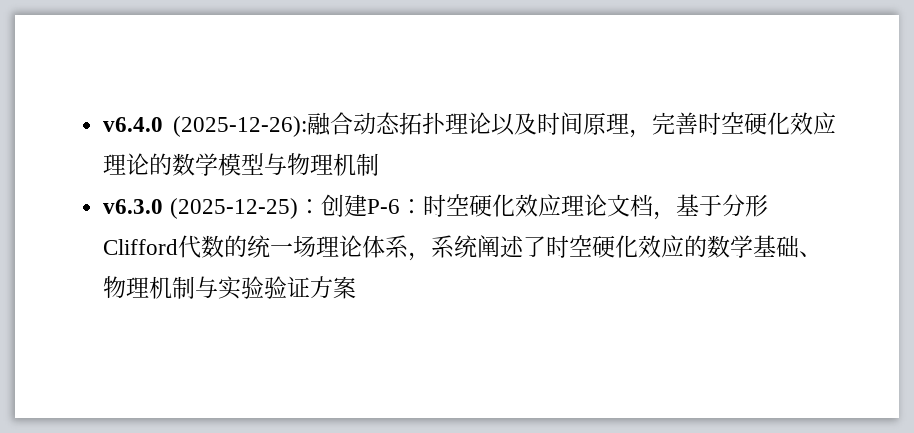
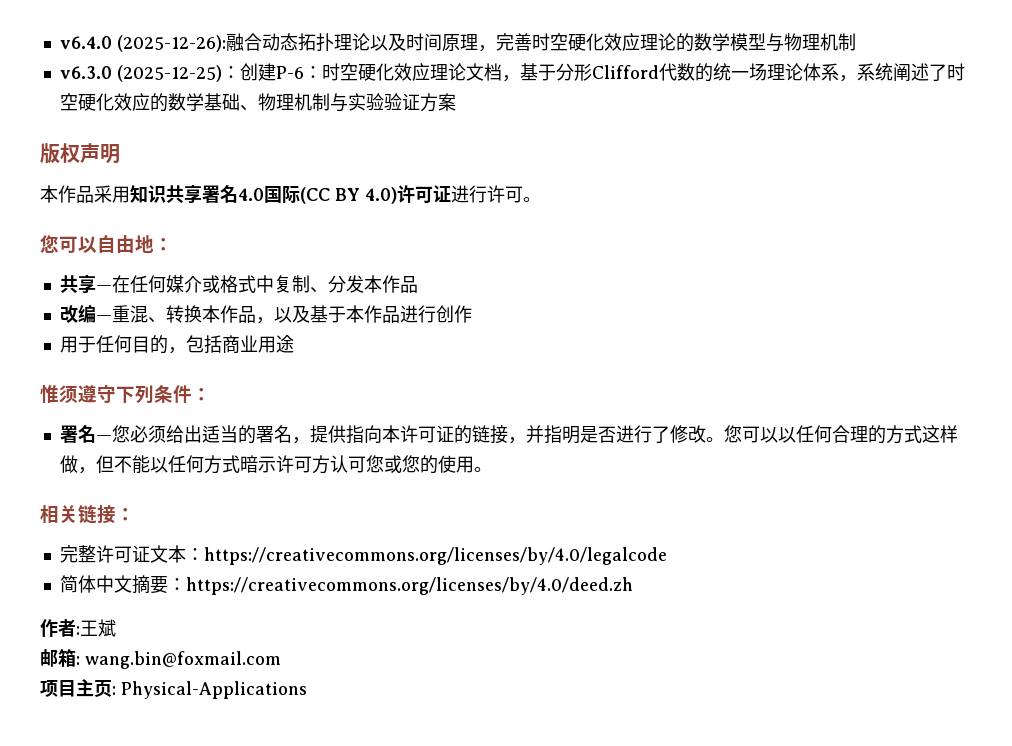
+ 版权声明
+ 本作品采用知识共享署名4.0国际(CC BY 4.0)许可证进行许可。
+ 您可以自由地：
+ 共享—在任何媒介或格式中复制、分发本作品
+ 改编—重混、转换本作品，以及基于本作品进行创作
+ 用于任何目的，包括商业用途
+ 惟须遵守下列条件：
+ 署名—您必须给出适当的署名，提供指向本许可证的链接，并指明是否进行了修改。您可以以任何合理的方式这样做，但不能以任何方式暗示许可方认可您或您的使用。
+ 相关链接：
+ 完整许可证文本：https://creativecommons.org/licenses/by/4.0/legalcode
+ 简体中文摘要：https://creativecommons.org/licenses/by/4.0/deed.zh
+ 作者:王斌
+ 邮箱: wang.bin@foxmail.com
+ 项目主页: Physical-Applications

